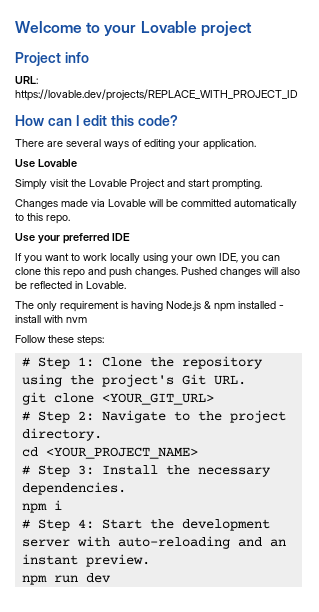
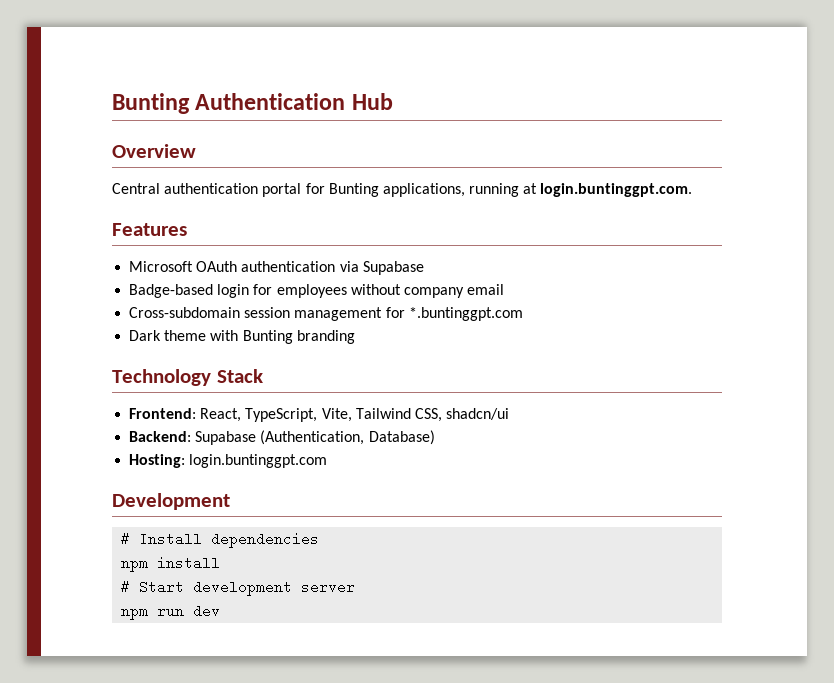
- Welcome to your Lovable project
- Project info
- URL: https://lovable.dev/projects/REPLACE_WITH_PROJECT_ID
- How can I edit this code?
- There are several ways of editing your application.
- Use Lovable
- Simply visit the Lovable Project and start prompting.
- Changes made via Lovable will be committed automatically to this repo.
- Use your preferred IDE
- If you want to work locally using your own IDE, you can clone this repo and push changes. Pushed changes will also be reflected in Lovable.
- The only requirement is having Node.js & npm installed - install with nvm
- Follow these steps:
- # Step 1: Clone the repository using the project's Git URL.
- git clone <YOUR_GIT_URL>
- # Step 2: Navigate to the project directory.
- cd <YOUR_PROJECT_NAME>
- # Step 3: Install the necessary dependencies.
- npm i
- # Step 4: Start the development server with auto-reloading and an instant preview.
+ Bunting Authentication Hub
+ Overview
+ Central authentication portal for Bunting applications, running at login.buntinggpt.com.
+ Features
+ Microsoft OAuth authentication via Supabase
+ Badge-based login for employees without company email
+ Cross-subdomain session management for *.buntinggpt.com
+ Dark theme with Bunting branding
+ Technology Stack
+ Frontend: React, TypeScript, Vite, Tailwind CSS, shadcn/ui
+ Backend: Supabase (Authentication, Database)
+ Hosting: login.buntinggpt.com
+ Development
+ # Install dependencies
+ npm install
+ # Start development server

